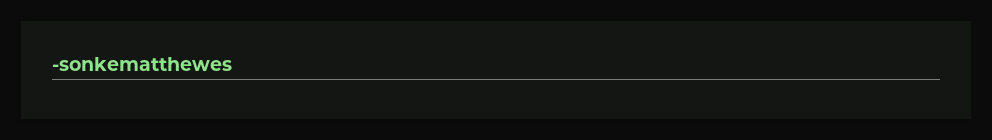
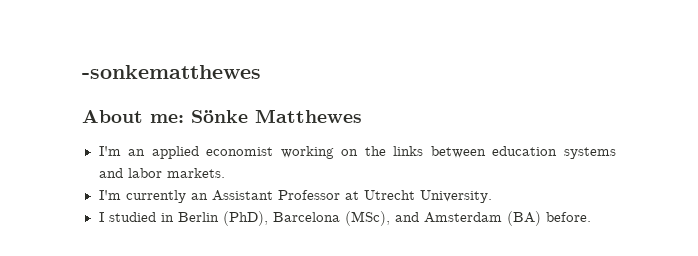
+ About me: Sönke Matthewes
+ I'm an applied economist working on the links between education systems and labor markets.
+ I'm currently an Assistant Professor at Utrecht University.
+ I studied in Berlin (PhD), Barcelona (MSc), and Amsterdam (BA) before.

